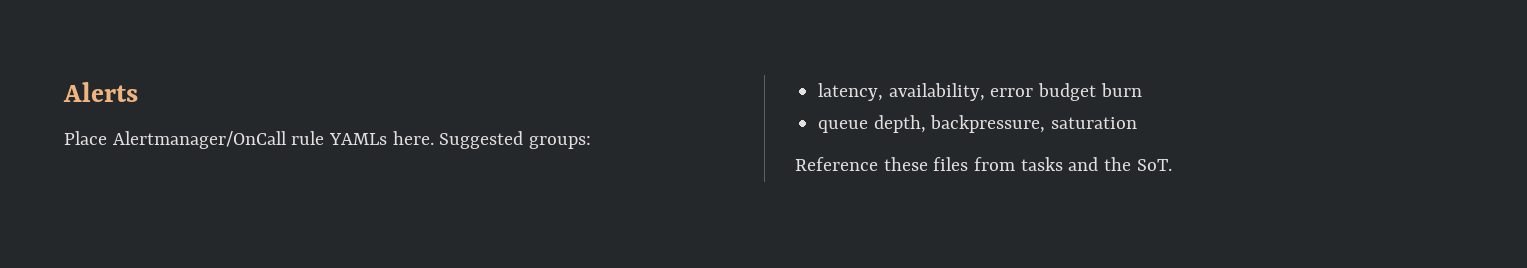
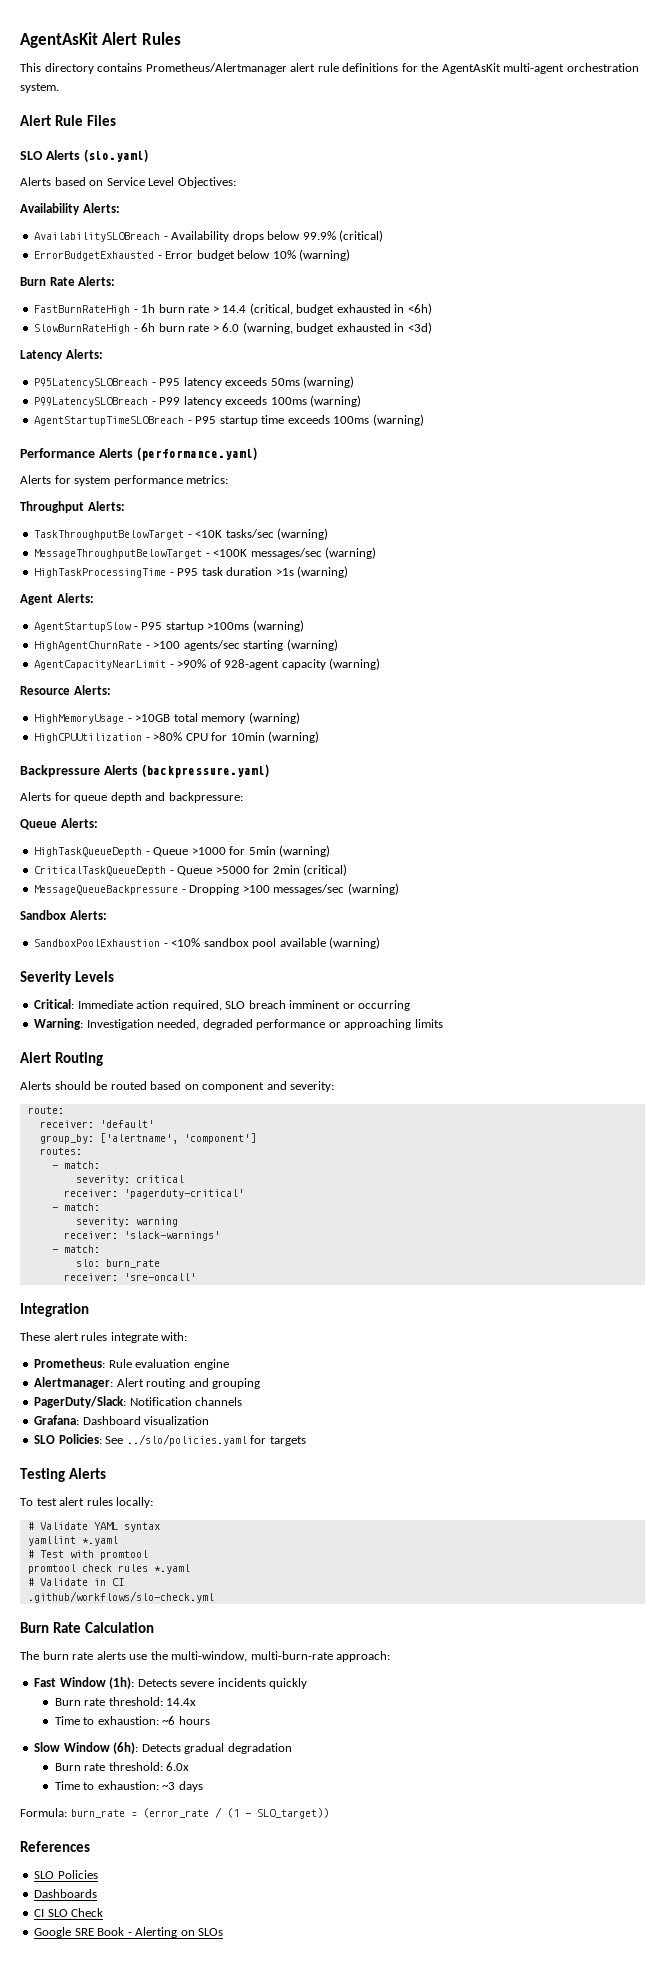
- Alerts
- Place Alertmanager/OnCall rule YAMLs here. Suggested groups:
- latency, availability, error budget burn
- queue depth, backpressure, saturation
- Reference these files from tasks and the SoT.
+ AgentAsKit Alert Rules
+ This directory contains Prometheus/Alertmanager alert rule definitions for the AgentAsKit multi-agent orchestration system.
+ Alert Rule Files
+ SLO Alerts (slo.yaml)
+ Alerts based on Service Level Objectives:
+ Availability Alerts:
+ AvailabilitySLOBreach - Availability drops below 99.9% (critical)
+ ErrorBudgetExhausted - Error budget below 10% (warning)
+ Burn Rate Alerts:
+ FastBurnRateHigh - 1h burn rate > 14.4 (critical, budget exhausted in <6h)
+ SlowBurnRateHigh - 6h burn rate > 6.0 (warning, budget exhausted in <3d)
+ Latency Alerts:
+ P95LatencySLOBreach - P95 latency exceeds 50ms (warning)
+ P99LatencySLOBreach - P99 latency exceeds 100ms (warning)
+ AgentStartupTimeSLOBreach - P95 startup time exceeds 100ms (warning)
+ Performance Alerts (performance.yaml)
+ Alerts for system performance metrics:
+ Throughput Alerts:
+ TaskThroughputBelowTarget - <10K tasks/sec (warning)
+ MessageThroughputBelowTarget - <100K messages/sec (warning)
+ HighTaskProcessingTime - P95 task duration >1s (warning)
+ Agent Alerts:
+ AgentStartupSlow - P95 startup >100ms (warning)
+ HighAgentChurnRate - >100 agents/sec starting (warning)
+ AgentCapacityNearLimit - >90% of 928-agent capacity (warning)
+ Resource Alerts:
+ HighMemoryUsage - >10GB total memory (warning)
+ HighCPUUtilization - >80% CPU for 10min (warning)
+ Backpressure Alerts (backpressure.yaml)
+ Alerts for queue depth and backpressure:
+ Queue Alerts:
+ HighTaskQueueDepth - Queue >1000 for 5min (warning)
+ CriticalTaskQueueDepth - Queue >5000 for 2min (critical)
+ MessageQueueBackpressure - Dropping >100 messages/sec (warning)
+ Sandbox Alerts:
+ SandboxPoolExhaustion - <10% sandbox pool available (warning)
+ Severity Levels
+ Critical: Immediate action required, SLO breach imminent or occurring
+ Warning: Investigation needed, degraded performance or approaching limits
+ Alert Routing
+ Alerts should be routed based on component and severity:
+ route:
+ receiver: 'default'
+ group_by: ['alertname', 'component']
+ routes:
+ - match:
+ severity: critical
+ receiver: 'pagerduty-critical'
+ - match:
+ severity: warning
+ receiver: 'slack-warnings'
+ - match:
+ slo: burn_rate
+ receiver: 'sre-oncall'
+ Integration
+ These alert rules integrate with:
+ Prometheus: Rule evaluation engine
+ Alertmanager: Alert routing and grouping
+ PagerDuty/Slack: Notification channels
+ Grafana: Dashboard visualization
+ SLO Policies: See ../slo/policies.yaml for targets
+ Testing Alerts
+ To test alert rules locally:
+ # Validate YAML syntax
+ yamllint *.yaml
+ # Test with promtool
+ promtool check rules *.yaml
+ # Validate in CI
+ .github/workflows/slo-check.yml
+ Burn Rate Calculation
+ The burn rate alerts use the multi-window, multi-burn-rate approach:
+ Fast Window (1h): Detects severe incidents quickly
+ Burn rate threshold: 14.4x
+ Time to exhaustion: ~6 hours
+ Slow Window (6h): Detects gradual degradation
+ Burn rate threshold: 6.0x
+ Time to exhaustion: ~3 days
+ Formula: burn_rate = (error_rate / (1 - SLO_target))
+ References
+ SLO Policies
+ Dashboards
+ CI SLO Check
+ Google SRE Book - Alerting on SLOs

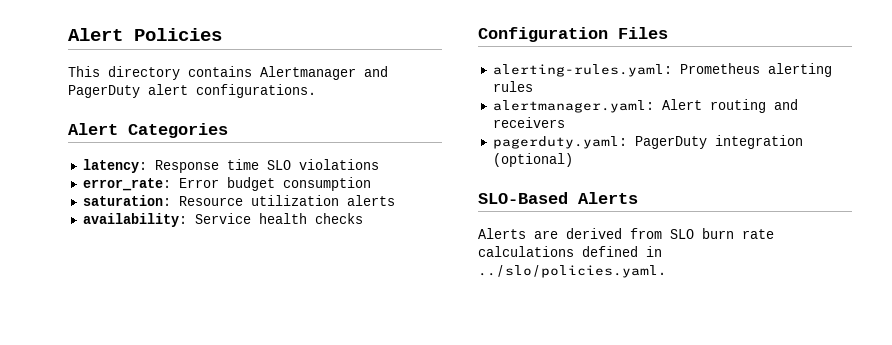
- AgentAsKit Alert Rules
+ Alert Policies
- This directory contains Prometheus/Alertmanager alert rule definitions for the AgentAsKit multi-agent orchestration system.
- Alert Rule Files
- SLO Alerts (slo.yaml)
- Alerts based on Service Level Objectives:
- Availability Alerts:
- AvailabilitySLOBreach - Availability drops below 99.9% (critical)
- ErrorBudgetExhausted - Error budget below 10% (warning)
- Burn Rate Alerts:
- FastBurnRateHigh - 1h burn rate > 14.4 (critical, budget exhausted in <6h)
- SlowBurnRateHigh - 6h burn rate > 6.0 (warning, budget exhausted in <3d)
- Latency Alerts:
- P95LatencySLOBreach - P95 latency exceeds 50ms (warning)
- P99LatencySLOBreach - P99 latency exceeds 100ms (warning)
- AgentStartupTimeSLOBreach - P95 startup time exceeds 100ms (warning)
- Performance Alerts (performance.yaml)
- Alerts for system performance metrics:
- Throughput Alerts:
- TaskThroughputBelowTarget - <10K tasks/sec (warning)
- MessageThroughputBelowTarget - <100K messages/sec (warning)
- HighTaskProcessingTime - P95 task duration >1s (warning)
- Agent Alerts:
- AgentStartupSlow - P95 startup >100ms (warning)
- HighAgentChurnRate - >100 agents/sec starting (warning)
- AgentCapacityNearLimit - >90% of 928-agent capacity (warning)
- Resource Alerts:
- HighMemoryUsage - >10GB total memory (warning)
- HighCPUUtilization - >80% CPU for 10min (warning)
- Backpressure Alerts (backpressure.yaml)
- Alerts for queue depth and backpressure:
- Queue Alerts:
- HighTaskQueueDepth - Queue >1000 for 5min (warning)
- CriticalTaskQueueDepth - Queue >5000 for 2min (critical)
- MessageQueueBackpressure - Dropping >100 messages/sec (warning)
- Sandbox Alerts:
- SandboxPoolExhaustion - <10% sandbox pool available (warning)
- Severity Levels
- Critical: Immediate action required, SLO breach imminent or occurring
- Warning: Investigation needed, degraded performance or approaching limits
- Alert Routing
- Alerts should be routed based on component and severity:
- route:
- receiver: 'default'
- group_by: ['alertname', 'component']
- routes:
- - match:
- severity: critical
- receiver: 'pagerduty-critical'
- - match:
- severity: warning
- receiver: 'slack-warnings'
- - match:
- slo: burn_rate
- receiver: 'sre-oncall'
- Integration
- These alert rules integrate with:
- Prometheus: Rule evaluation engine
- Alertmanager: Alert routing and grouping
- PagerDuty/Slack: Notification channels
- Grafana: Dashboard visualization
- SLO Policies: See ../slo/policies.yaml for targets
- Testing Alerts
- To test alert rules locally:
- # Validate YAML syntax
- yamllint *.yaml
- # Test with promtool
- promtool check rules *.yaml
- # Validate in CI
- .github/workflows/slo-check.yml
- Burn Rate Calculation
- The burn rate alerts use the multi-window, multi-burn-rate approach:
- Fast Window (1h): Detects severe incidents quickly
- Burn rate threshold: 14.4x
- Time to exhaustion: ~6 hours
- Slow Window (6h): Detects gradual degradation
- Burn rate threshold: 6.0x
- Time to exhaustion: ~3 days
- Formula: burn_rate = (error_rate / (1 - SLO_target))
- References
- SLO Policies
- Dashboards
- CI SLO Check
- Google SRE Book - Alerting on SLOs
+ This directory contains Alertmanager and PagerDuty alert configurations.
+ Alert Categories
+ latency: Response time SLO violations
+ error_rate: Error budget consumption
+ saturation: Resource utilization alerts
+ availability: Service health checks
+ Configuration Files
+ alerting-rules.yaml: Prometheus alerting rules
+ alertmanager.yaml: Alert routing and receivers
+ pagerduty.yaml: PagerDuty integration (optional)
+ SLO-Based Alerts
+ Alerts are derived from SLO burn rate calculations defined in ../slo/policies.yaml.

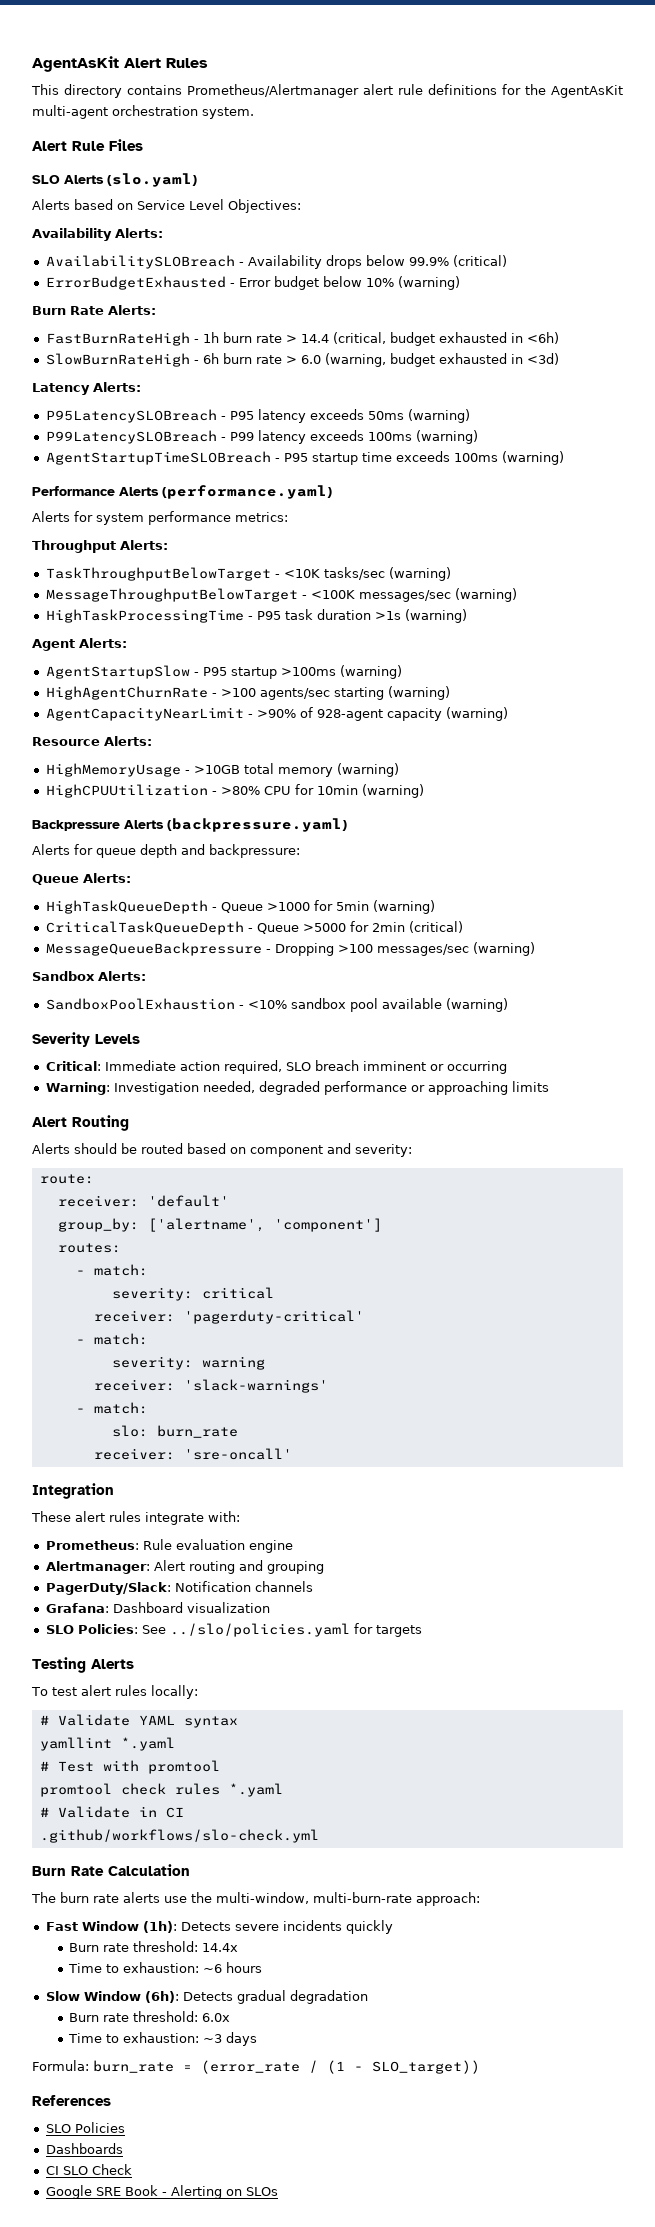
- Alert Policies
+ AgentAsKit Alert Rules
- This directory contains Alertmanager and PagerDuty alert configurations.
- Alert Categories
- latency: Response time SLO violations
- error_rate: Error budget consumption
- saturation: Resource utilization alerts
- availability: Service health checks
- Configuration Files
- alerting-rules.yaml: Prometheus alerting rules
- alertmanager.yaml: Alert routing and receivers
- pagerduty.yaml: PagerDuty integration (optional)
- SLO-Based Alerts
- Alerts are derived from SLO burn rate calculations defined in ../slo/policies.yaml.
+ This directory contains Prometheus/Alertmanager alert rule definitions for the AgentAsKit multi-agent orchestration system.
+ Alert Rule Files
+ SLO Alerts (slo.yaml)
+ Alerts based on Service Level Objectives:
+ Availability Alerts:
+ AvailabilitySLOBreach - Availability drops below 99.9% (critical)
+ ErrorBudgetExhausted - Error budget below 10% (warning)
+ Burn Rate Alerts:
+ FastBurnRateHigh - 1h burn rate > 14.4 (critical, budget exhausted in <6h)
+ SlowBurnRateHigh - 6h burn rate > 6.0 (warning, budget exhausted in <3d)
+ Latency Alerts:
+ P95LatencySLOBreach - P95 latency exceeds 50ms (warning)
+ P99LatencySLOBreach - P99 latency exceeds 100ms (warning)
+ AgentStartupTimeSLOBreach - P95 startup time exceeds 100ms (warning)
+ Performance Alerts (performance.yaml)
+ Alerts for system performance metrics:
+ Throughput Alerts:
+ TaskThroughputBelowTarget - <10K tasks/sec (warning)
+ MessageThroughputBelowTarget - <100K messages/sec (warning)
+ HighTaskProcessingTime - P95 task duration >1s (warning)
+ Agent Alerts:
+ AgentStartupSlow - P95 startup >100ms (warning)
+ HighAgentChurnRate - >100 agents/sec starting (warning)
+ AgentCapacityNearLimit - >90% of 928-agent capacity (warning)
+ Resource Alerts:
+ HighMemoryUsage - >10GB total memory (warning)
+ HighCPUUtilization - >80% CPU for 10min (warning)
+ Backpressure Alerts (backpressure.yaml)
+ Alerts for queue depth and backpressure:
+ Queue Alerts:
+ HighTaskQueueDepth - Queue >1000 for 5min (warning)
+ CriticalTaskQueueDepth - Queue >5000 for 2min (critical)
+ MessageQueueBackpressure - Dropping >100 messages/sec (warning)
+ Sandbox Alerts:
+ SandboxPoolExhaustion - <10% sandbox pool available (warning)
+ Severity Levels
+ Critical: Immediate action required, SLO breach imminent or occurring
+ Warning: Investigation needed, degraded performance or approaching limits
+ Alert Routing
+ Alerts should be routed based on component and severity:
+ route:
+ receiver: 'default'
+ group_by: ['alertname', 'component']
+ routes:
+ - match:
+ severity: critical
+ receiver: 'pagerduty-critical'
+ - match:
+ severity: warning
+ receiver: 'slack-warnings'
+ - match:
+ slo: burn_rate
+ receiver: 'sre-oncall'
+ Integration
+ These alert rules integrate with:
+ Prometheus: Rule evaluation engine
+ Alertmanager: Alert routing and grouping
+ PagerDuty/Slack: Notification channels
+ Grafana: Dashboard visualization
+ SLO Policies: See ../slo/policies.yaml for targets
+ Testing Alerts
+ To test alert rules locally:
+ # Validate YAML syntax
+ yamllint *.yaml
+ # Test with promtool
+ promtool check rules *.yaml
+ # Validate in CI
+ .github/workflows/slo-check.yml
+ Burn Rate Calculation
+ The burn rate alerts use the multi-window, multi-burn-rate approach:
+ Fast Window (1h): Detects severe incidents quickly
+ Burn rate threshold: 14.4x
+ Time to exhaustion: ~6 hours
+ Slow Window (6h): Detects gradual degradation
+ Burn rate threshold: 6.0x
+ Time to exhaustion: ~3 days
+ Formula: burn_rate = (error_rate / (1 - SLO_target))
+ References
+ SLO Policies
+ Dashboards
+ CI SLO Check
+ Google SRE Book - Alerting on SLOs

